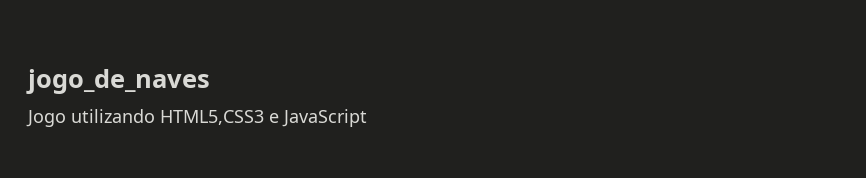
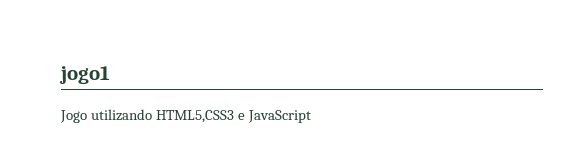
- jogo_de_naves
+ jogo1

